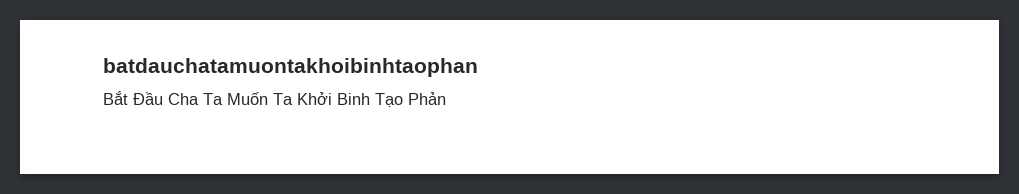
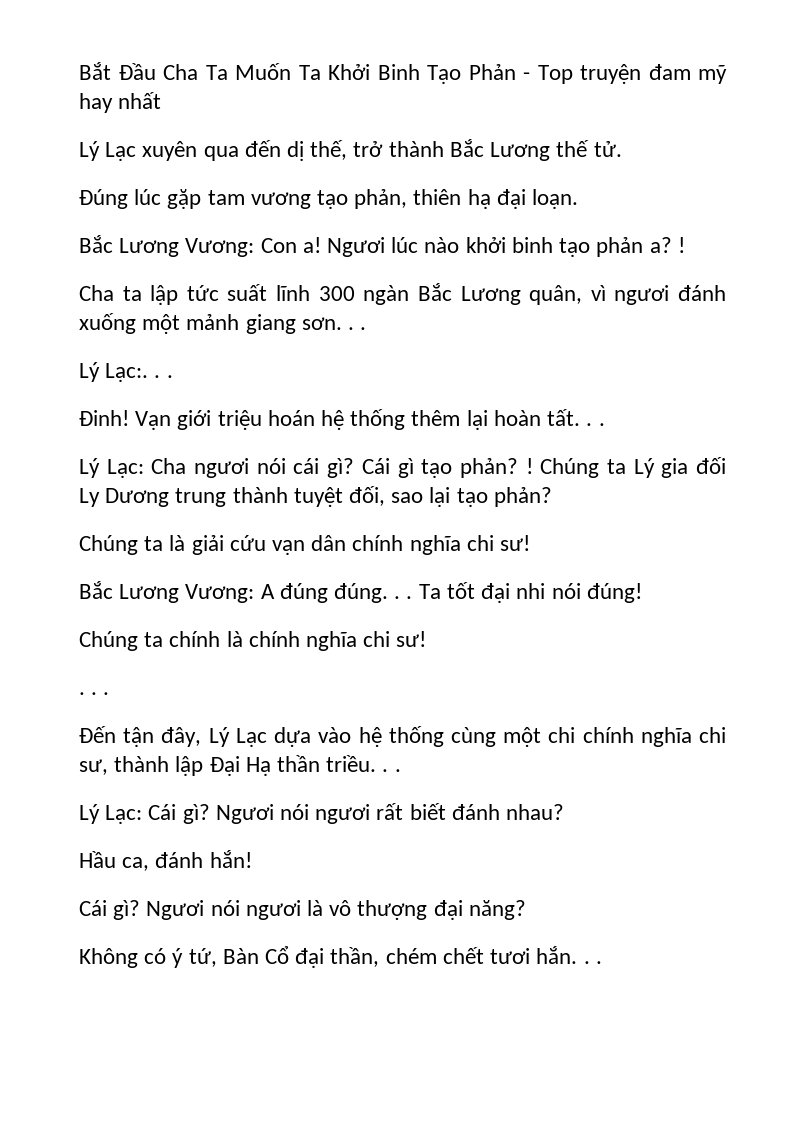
- batdauchatamuontakhoibinhtaophan
- Bắt Đầu Cha Ta Muốn Ta Khởi Binh Tạo Phản
+ Bắt Đầu Cha Ta Muốn Ta Khởi Binh Tạo Phản - Top truyện đam mỹ hay nhất
+ Lý Lạc xuyên qua đến dị thế, trở thành Bắc Lương thế tử.
+ Đúng lúc gặp tam vương tạo phản, thiên hạ đại loạn.
+ Bắc Lương Vương: Con a! Ngươi lúc nào khởi binh tạo phản a? !
+ Cha ta lập tức suất lĩnh 300 ngàn Bắc Lương quân, vì ngươi đánh xuống một mảnh giang sơn. . .
+ Lý Lạc:. . .
+ Đinh! Vạn giới triệu hoán hệ thống thêm lại hoàn tất. . .
+ Lý Lạc: Cha ngươi nói cái gì? Cái gì tạo phản? ! Chúng ta Lý gia đối Ly Dương trung thành tuyệt đối, sao lại tạo phản?
+ Chúng ta là giải cứu vạn dân chính nghĩa chi sư!
+ Bắc Lương Vương: A đúng đúng. . . Ta tốt đại nhi nói đúng!
+ Chúng ta chính là chính nghĩa chi sư!
+ . . .
+ Đến tận đây, Lý Lạc dựa vào hệ thống cùng một chi chính nghĩa chi sư, thành lập Đại Hạ thần triều. . .
+ Lý Lạc: Cái gì? Ngươi nói ngươi rất biết đánh nhau?
+ Hầu ca, đánh hắn!
+ Cái gì? Ngươi nói ngươi là vô thượng đại năng?
+ Không có ý tứ, Bàn Cổ đại thần, chém chết tươi hắn. . .

